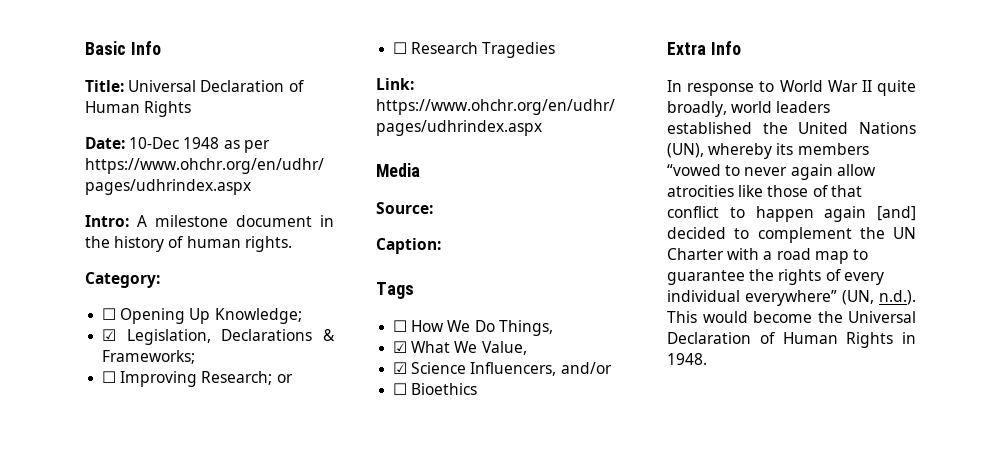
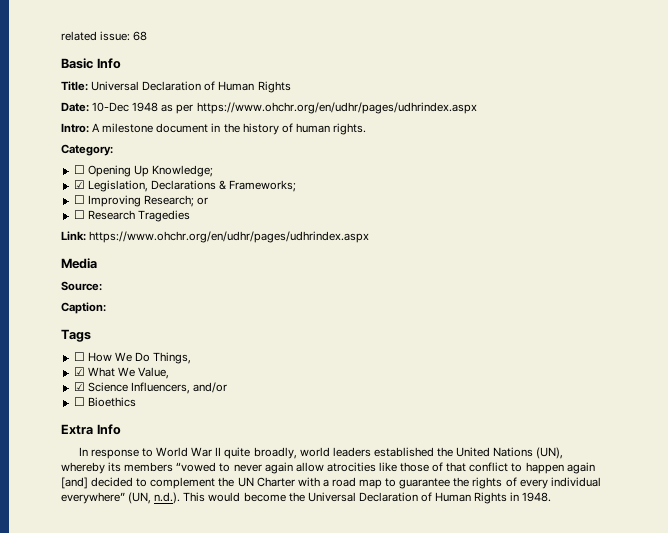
+ related issue: 68

